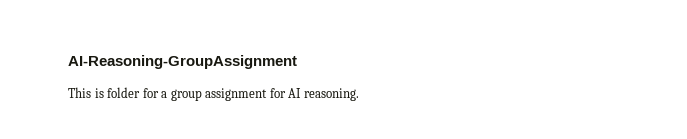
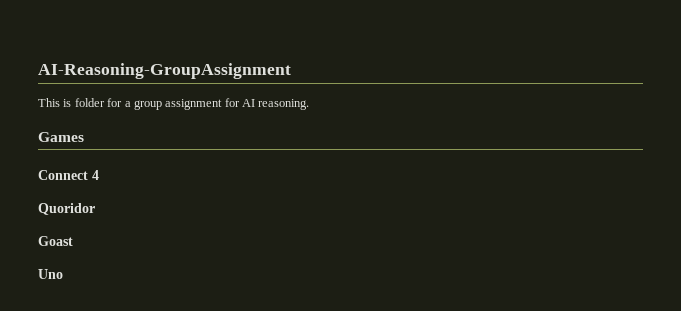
+ Games
+ Connect 4
+ Quoridor
+ Goast
+ Uno

